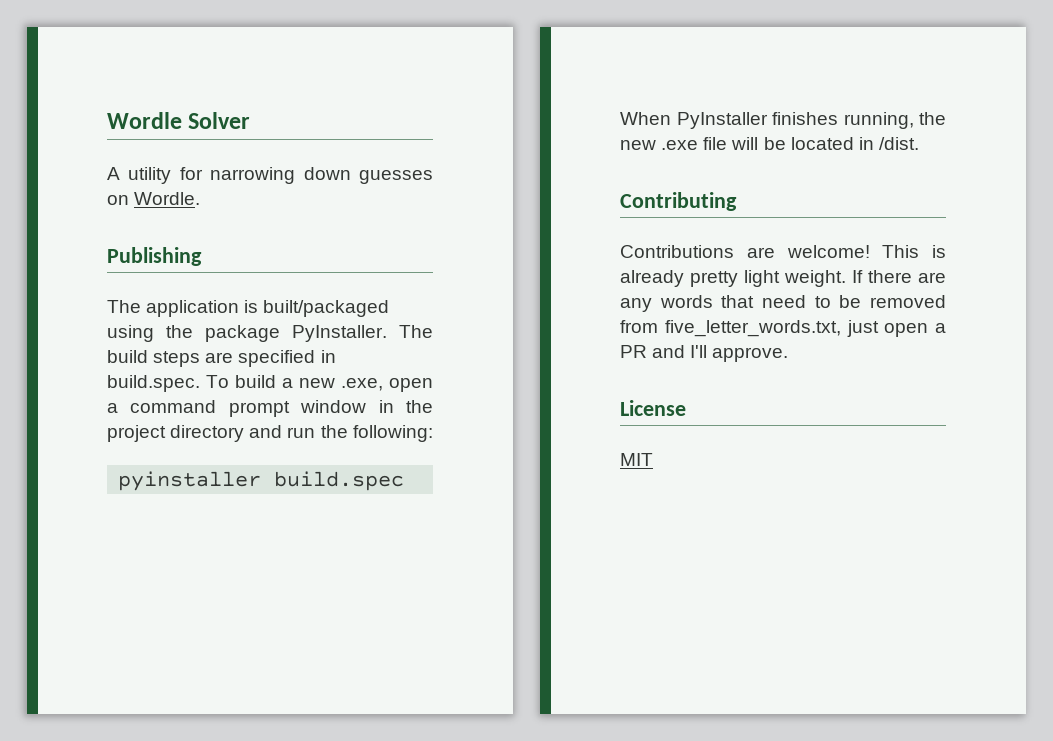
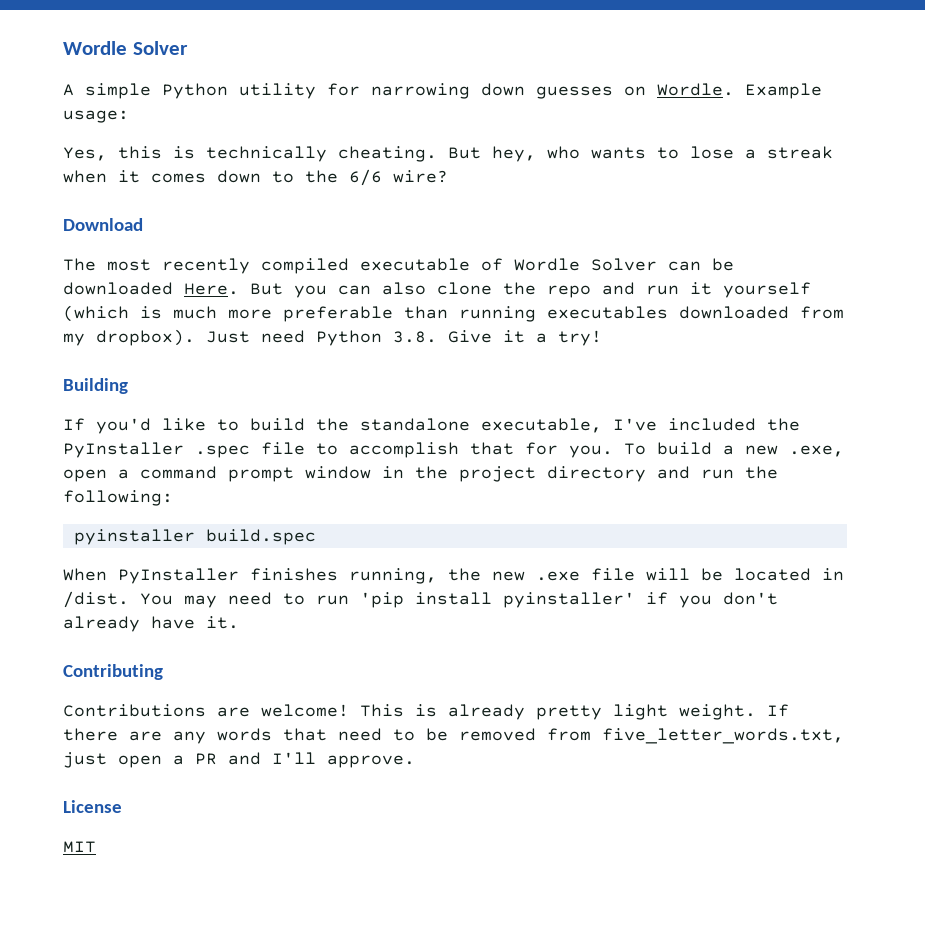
- A utility for narrowing down guesses on Wordle.
- Publishing
- The application is built/packaged using the package PyInstaller. The build steps are specified in build.spec. To build a new .exe, open a command prompt window in the project directory and run the following:
+ A simple Python utility for narrowing down guesses on Wordle. Example usage:
+ Yes, this is technically cheating. But hey, who wants to lose a streak when it comes down to the 6/6 wire?
+ Download
+ The most recently compiled executable of Wordle Solver can be downloaded Here. But you can also clone the repo and run it yourself (which is much more preferable than running executables downloaded from my dropbox). Just need Python 3.8. Give it a try!
+ Building
+ If you'd like to build the standalone executable, I've included the PyInstaller .spec file to accomplish that for you. To build a new .exe, open a command prompt window in the project directory and run the following:
+ You may need to run 'pip install pyinstaller' if you don't already have it.

